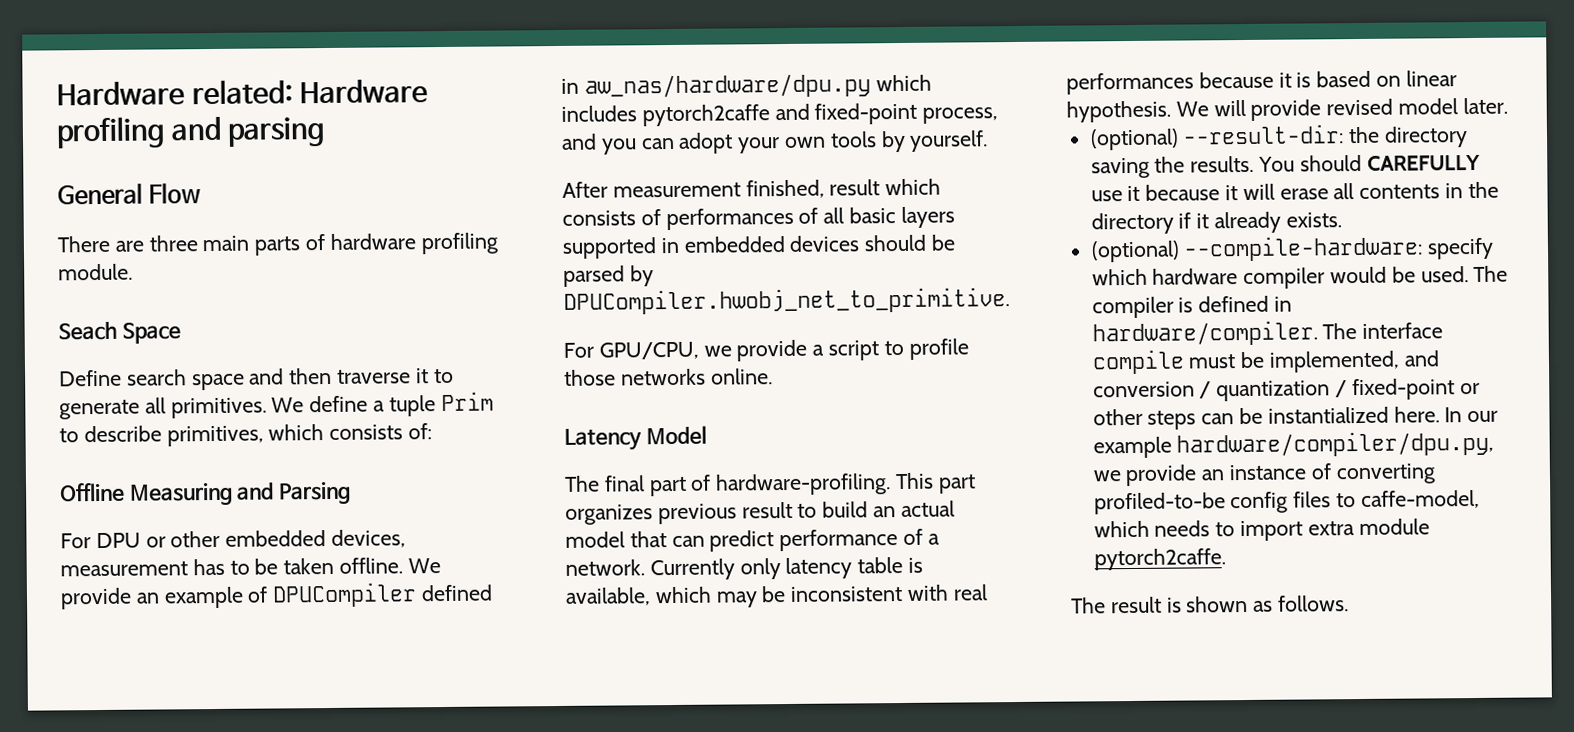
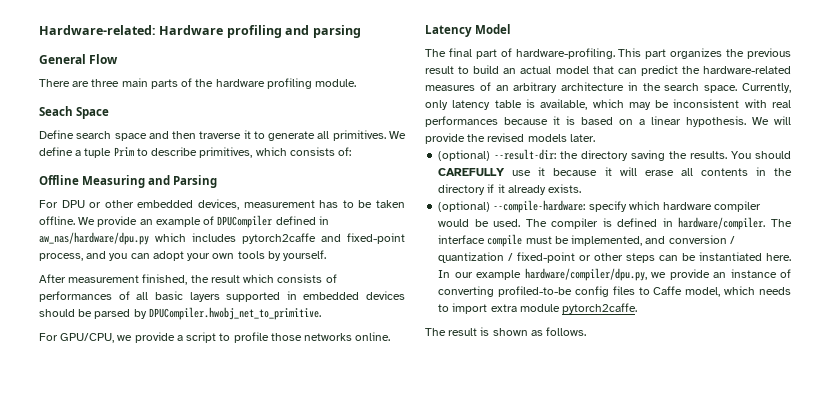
- Hardware related: Hardware profiling and parsing
+ Hardware-related: Hardware profiling and parsing
- There are three main parts of hardware profiling module.
+ There are three main parts of the hardware profiling module.
- After measurement finished, result which consists of performances of all basic layers supported in embedded devices should be parsed by DPUCompiler.hwobj_net_to_primitive.
+ After measurement finished, the result which consists of performances of all basic layers supported in embedded devices should be parsed by DPUCompiler.hwobj_net_to_primitive.
- This part organizes previous result to build an actual model that can predict performance of a network. Currently only latency table is available, which may be inconsistent with real performances because it is based on linear hypothesis.
+ This part organizes the previous result to build an actual model that can predict the hardware-related measures of an arbitrary architecture in the search space. Currently, only latency table is available, which may be inconsistent with real performances because it is based on a linear hypothesis.
- We will provide revised model later.
+ We will provide the revised models later.
- The interface compile must be implemented, and conversion / quantization / fixed-point or other steps can be instantialized here.
+ The interface compile must be implemented, and conversion / quantization / fixed-point or other steps can be instantiated here.
- In our example hardware/compiler/dpu.py, we provide an instance of converting profiled-to-be config files to caffe-model, which needs to import extra module pytorch2caffe.
+ In our example hardware/compiler/dpu.py, we provide an instance of converting profiled-to-be config files to Caffe model, which needs to import extra module pytorch2caffe.

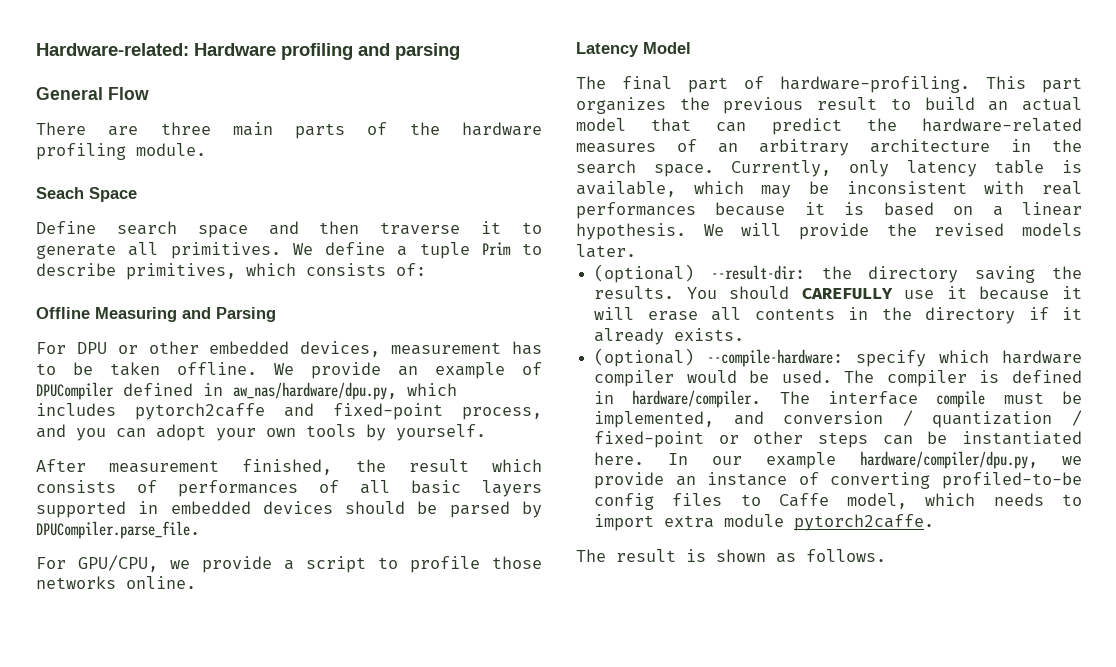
- We provide an example of DPUCompiler defined in aw_nas/hardware/dpu.py which includes pytorch2caffe and fixed-point process, and you can adopt your own tools by yourself.
+ We provide an example of DPUCompiler defined in aw_nas/hardware/dpu.py, which includes pytorch2caffe and fixed-point process, and you can adopt your own tools by yourself.
- After measurement finished, the result which consists of performances of all basic layers supported in embedded devices should be parsed by DPUCompiler.hwobj_net_to_primitive.
+ After measurement finished, the result which consists of performances of all basic layers supported in embedded devices should be parsed by DPUCompiler.parse_file.

